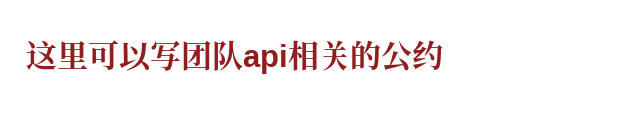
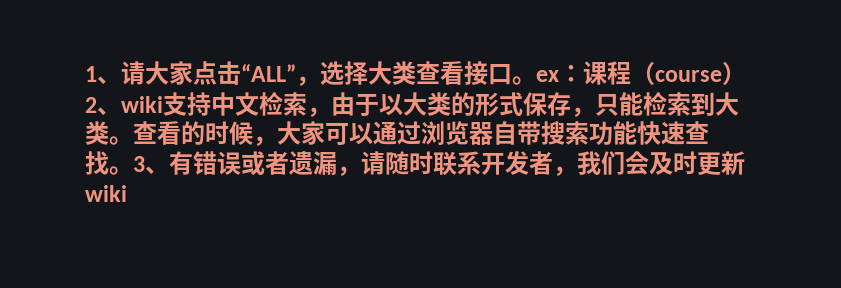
- 这里可以写团队api相关的公约
+ 1、请大家点击“ALL”，选择大类查看接口。ex：课程（course）2、wiki支持中文检索，由于以大类的形式保存，只能检索到大类。查看的时候，大家可以通过浏览器自带搜索功能快速查找。3、有错误或者遗漏，请随时联系开发者，我们会及时更新wiki

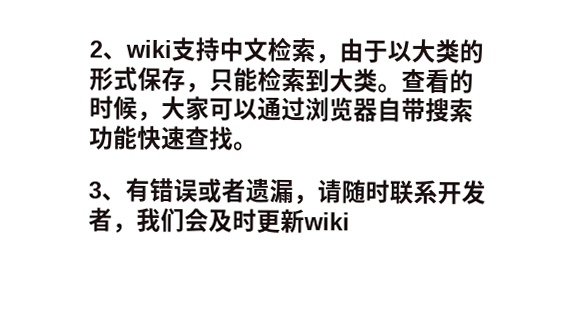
- 1、请大家点击“ALL”，选择大类查看接口。ex：课程（course）2、wiki支持中文检索，由于以大类的形式保存，只能检索到大类。
+ 2、wiki支持中文检索，由于以大类的形式保存，只能检索到大类。
- 查看的时候，大家可以通过浏览器自带搜索功能快速查找。3、有错误或者遗漏，请随时联系开发者，我们会及时更新wiki
+ 查看的时候，大家可以通过浏览器自带搜索功能快速查找。
+ 3、有错误或者遗漏，请随时联系开发者，我们会及时更新wiki

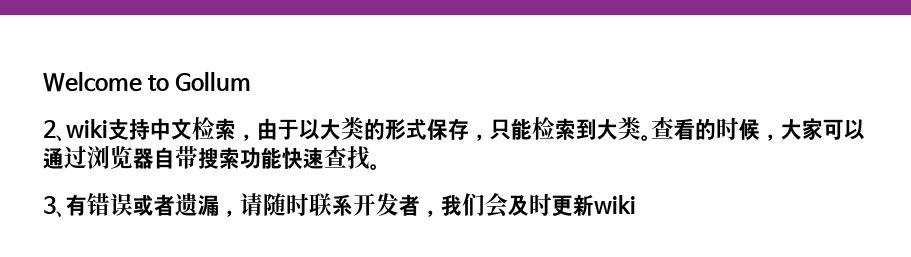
+ Welcome to Gollum

